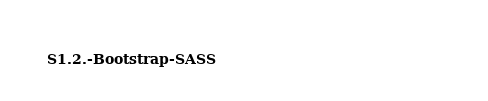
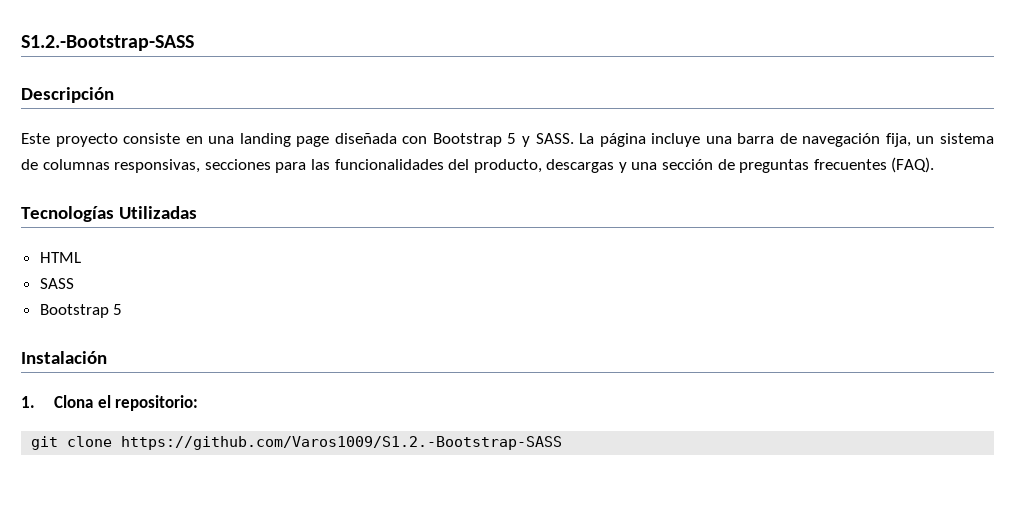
+ Descripción
+ Este proyecto consiste en una landing page diseñada con Bootstrap 5 y SASS. La página incluye una barra de navegación fija, un sistema de columnas responsivas, secciones para las funcionalidades del producto, descargas y una sección de preguntas frecuentes (FAQ).
+ Tecnologías Utilizadas
+ HTML
+ SASS
+ Bootstrap 5
+ Instalación
+ 1. Clona el repositorio:
+ git clone https://github.com/Varos1009/S1.2.-Bootstrap-SASS

